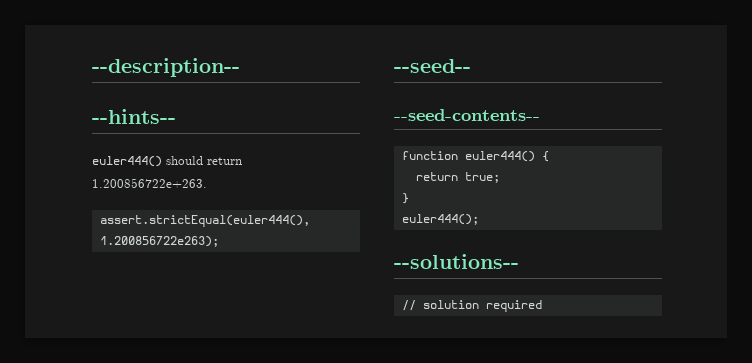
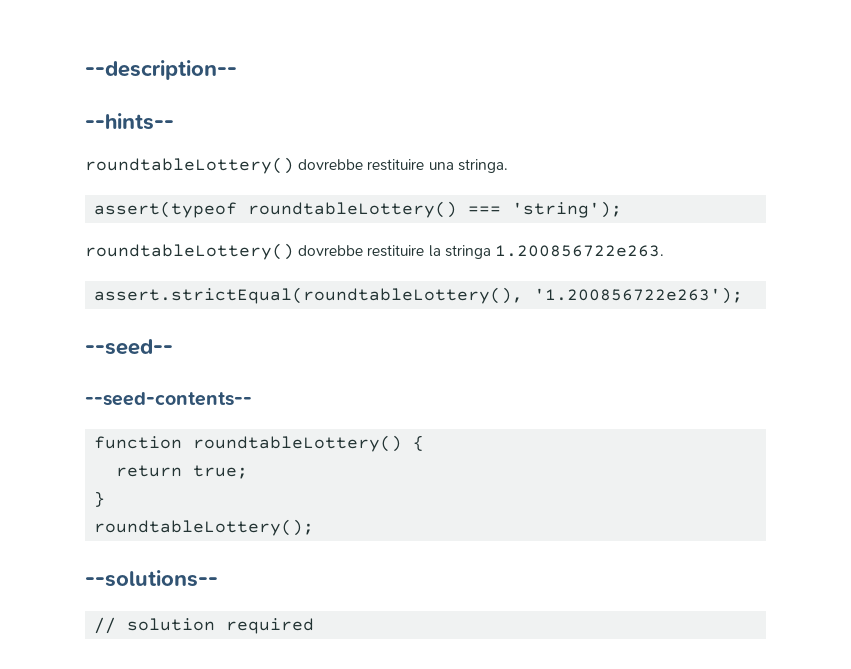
- euler444() should return 1.200856722e+263.
- assert.strictEqual(euler444(), 1.200856722e263);
+ roundtableLottery() dovrebbe restituire una stringa.
+ assert(typeof roundtableLottery() === 'string');
+ roundtableLottery() dovrebbe restituire la stringa 1.200856722e263.
+ assert.strictEqual(roundtableLottery(), '1.200856722e263');
- function euler444() {
+ function roundtableLottery() {
- euler444();
+ roundtableLottery();

